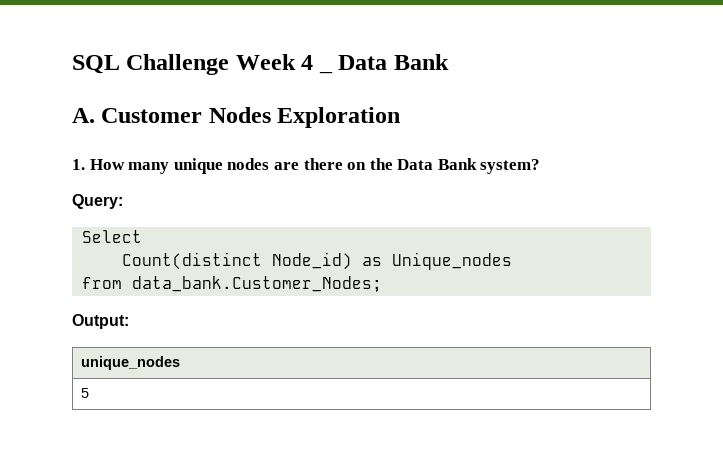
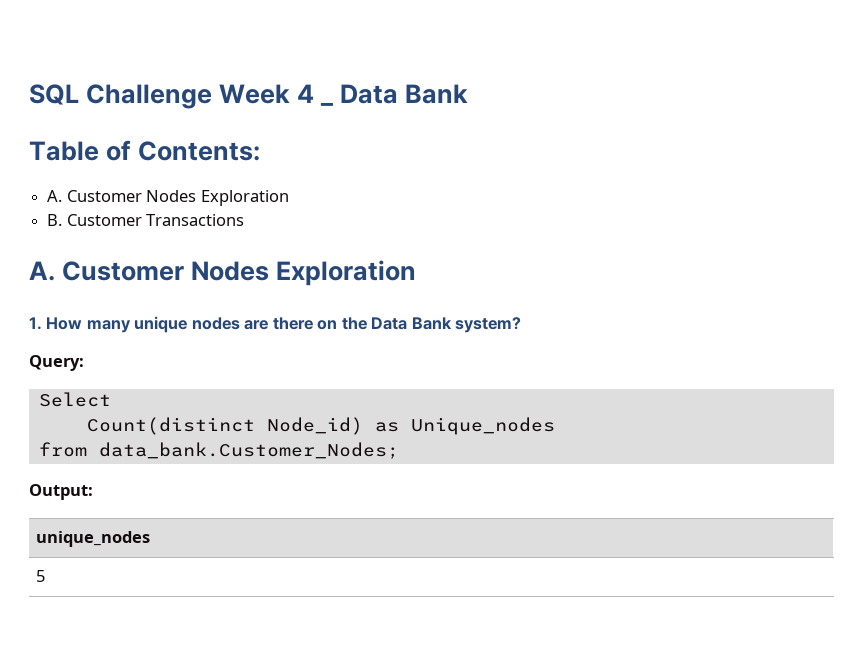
+ Table of Contents:
+ A. Customer Nodes Exploration
+ B. Customer Transactions

